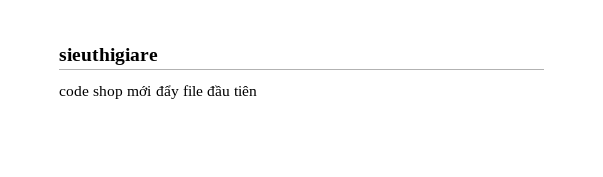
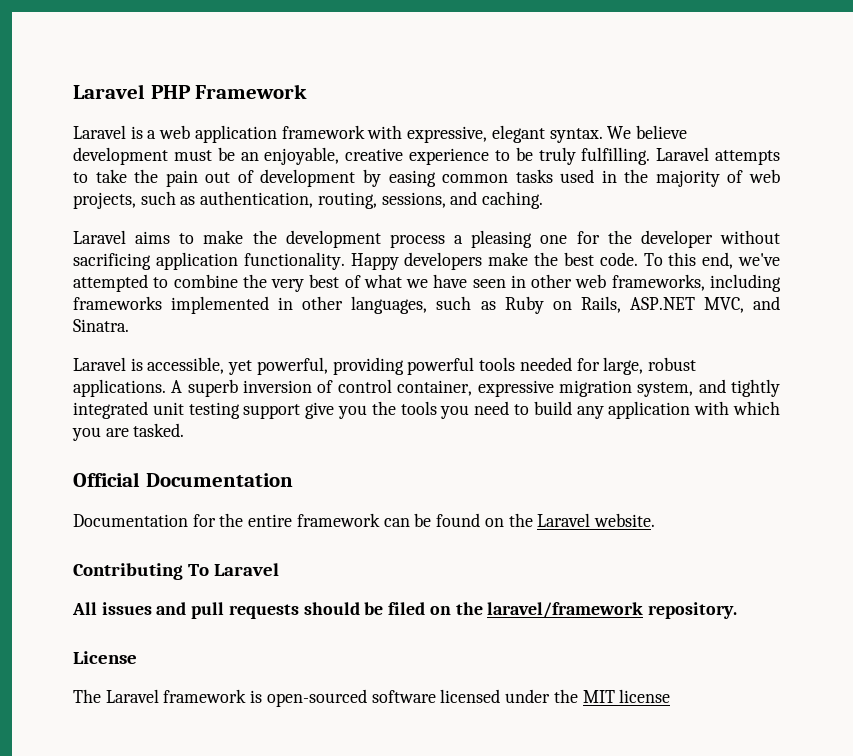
- sieuthigiare
- code shop mới đẩy file đầu tiên
+ Laravel PHP Framework
+ Laravel is a web application framework with expressive, elegant syntax. We believe development must be an enjoyable, creative experience to be truly fulfilling. Laravel attempts to take the pain out of development by easing common tasks used in the majority of web projects, such as authentication, routing, sessions, and caching.
+ Laravel aims to make the development process a pleasing one for the developer without sacrificing application functionality. Happy developers make the best code. To this end, we've attempted to combine the very best of what we have seen in other web frameworks, including frameworks implemented in other languages, such as Ruby on Rails, ASP.NET MVC, and Sinatra.
+ Laravel is accessible, yet powerful, providing powerful tools needed for large, robust applications. A superb inversion of control container, expressive migration system, and tightly integrated unit testing support give you the tools you need to build any application with which you are tasked.
+ Official Documentation
+ Documentation for the entire framework can be found on the Laravel website.
+ Contributing To Laravel
+ All issues and pull requests should be filed on the laravel/framework repository.
+ License
+ The Laravel framework is open-sourced software licensed under the MIT license

